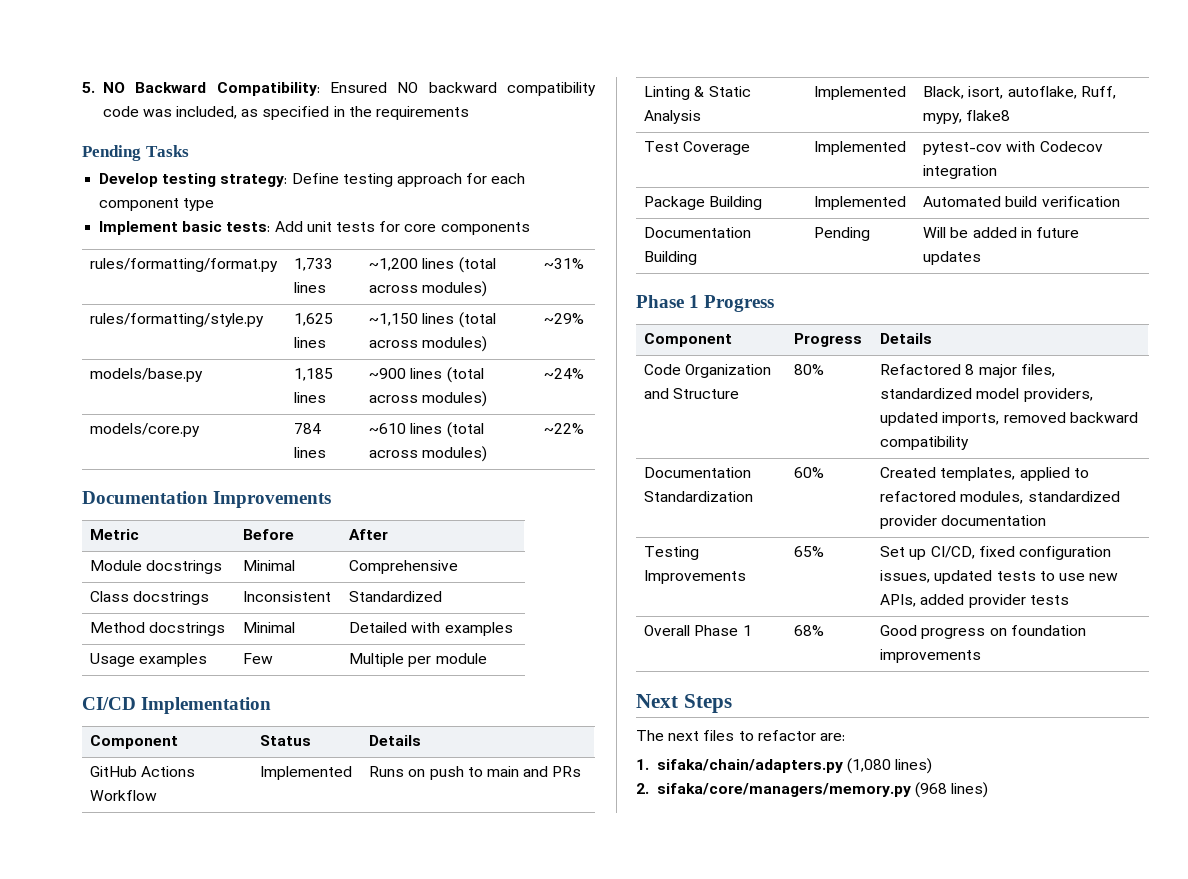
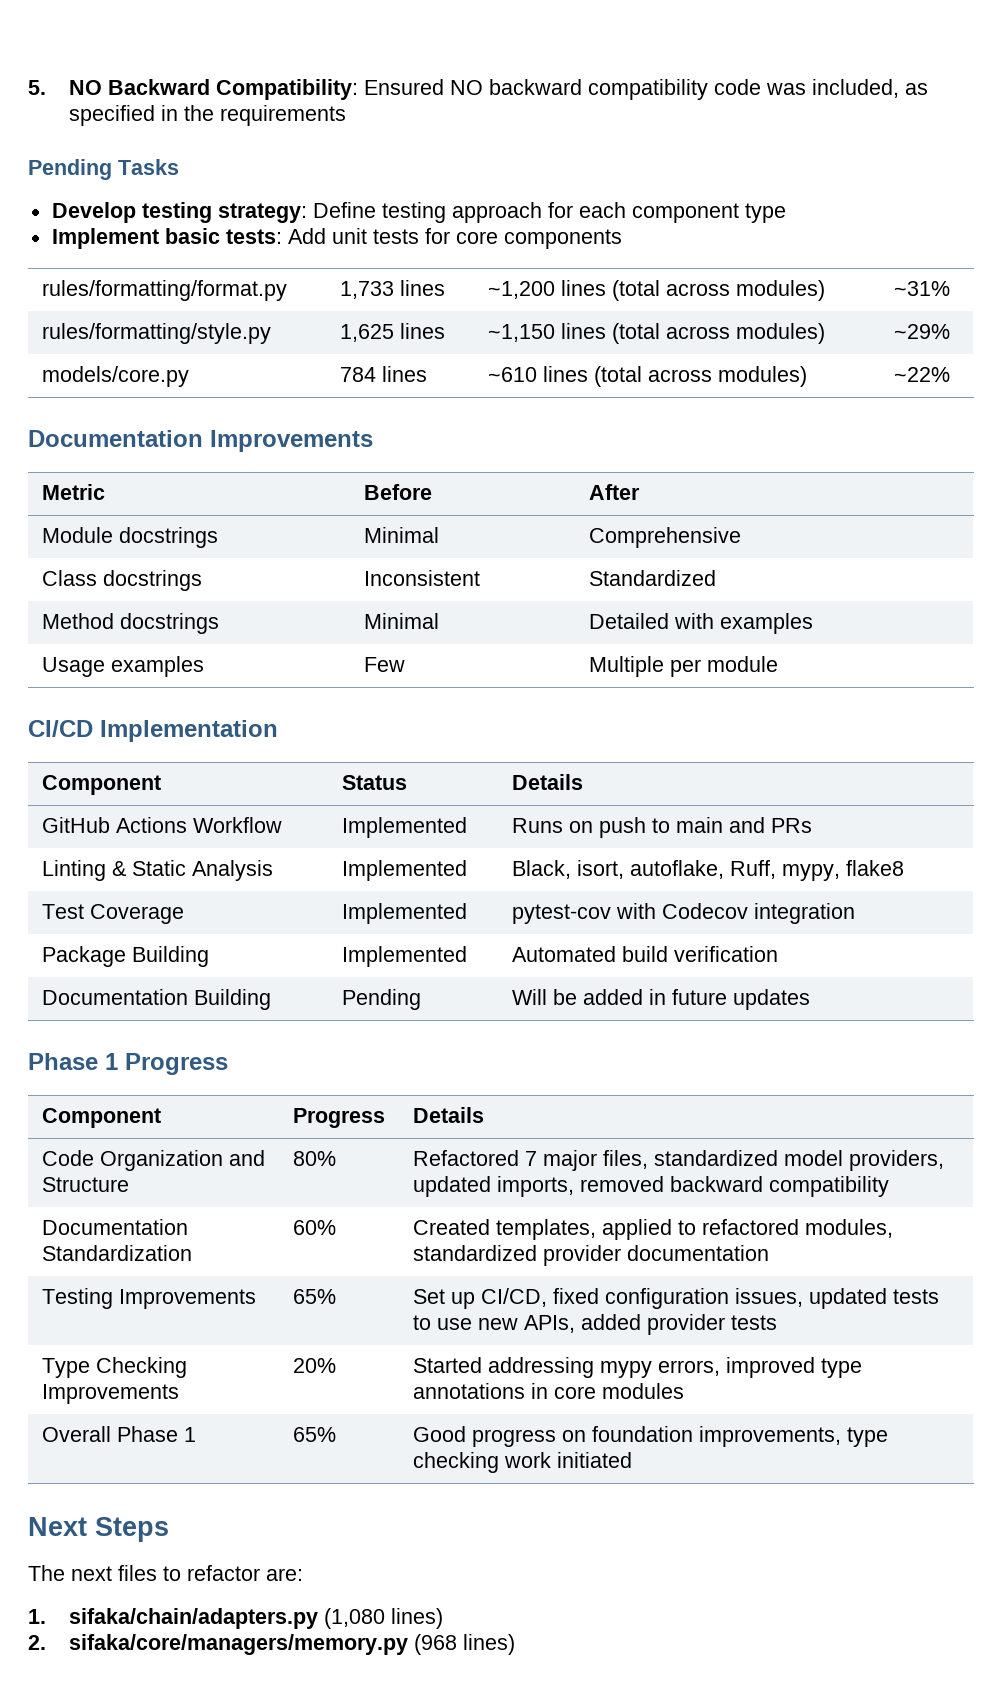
- models/base.py | 1,185 lines | ~900 lines (total across modules) | ~24%
- Code Organization and Structure | 80% | Refactored 8 major files, standardized model providers, updated imports, removed backward compatibility
+ Code Organization and Structure | 80% | Refactored 7 major files, standardized model providers, updated imports, removed backward compatibility
+ Type Checking Improvements | 20% | Started addressing mypy errors, improved type annotations in core modules
- Overall Phase 1 | 68% | Good progress on foundation improvements
+ Overall Phase 1 | 65% | Good progress on foundation improvements, type checking work initiated

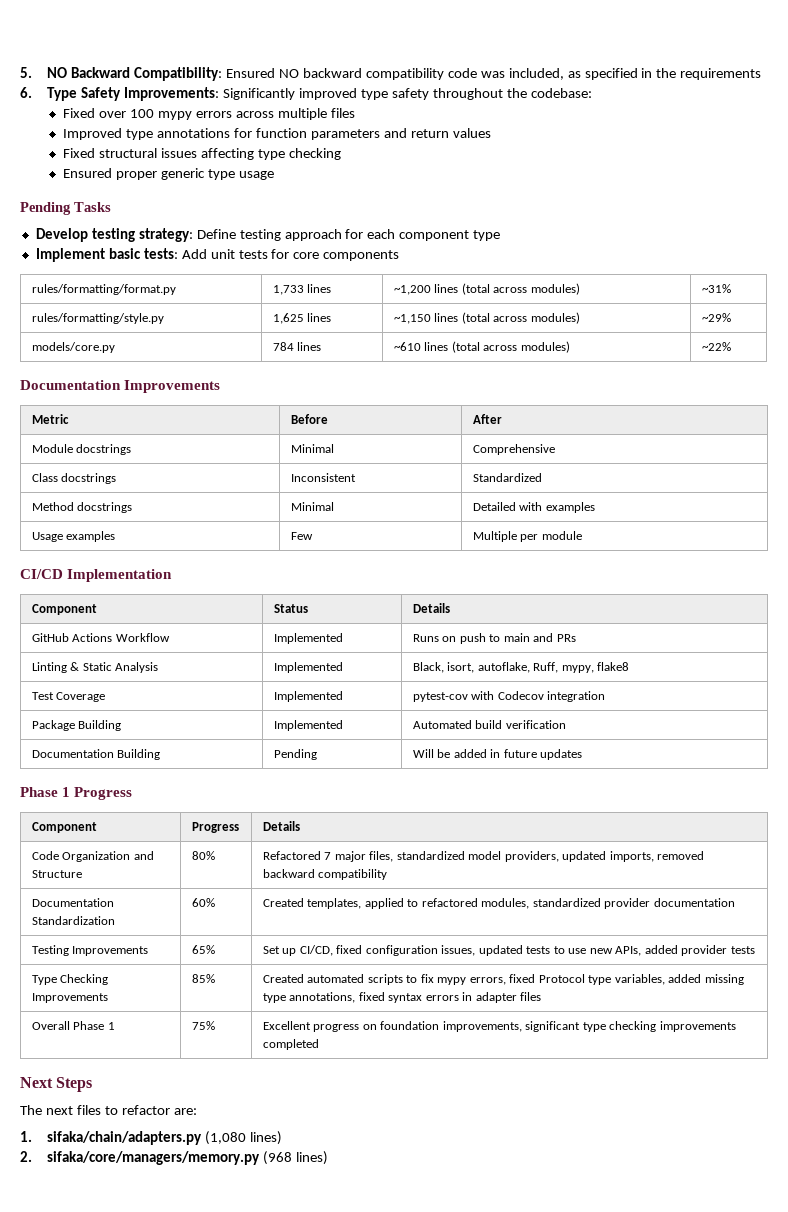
+ 6. Type Safety Improvements: Significantly improved type safety throughout the codebase:
+ Fixed over 100 mypy errors across multiple files
+ Improved type annotations for function parameters and return values
+ Fixed structural issues affecting type checking
+ Ensured proper generic type usage
- Type Checking Improvements | 20% | Started addressing mypy errors, improved type annotations in core modules
+ Type Checking Improvements | 85% | Created automated scripts to fix mypy errors, fixed Protocol type variables, added missing type annotations, fixed syntax errors in adapter files
- Overall Phase 1 | 65% | Good progress on foundation improvements, type checking work initiated
+ Overall Phase 1 | 75% | Excellent progress on foundation improvements, significant type checking improvements completed

